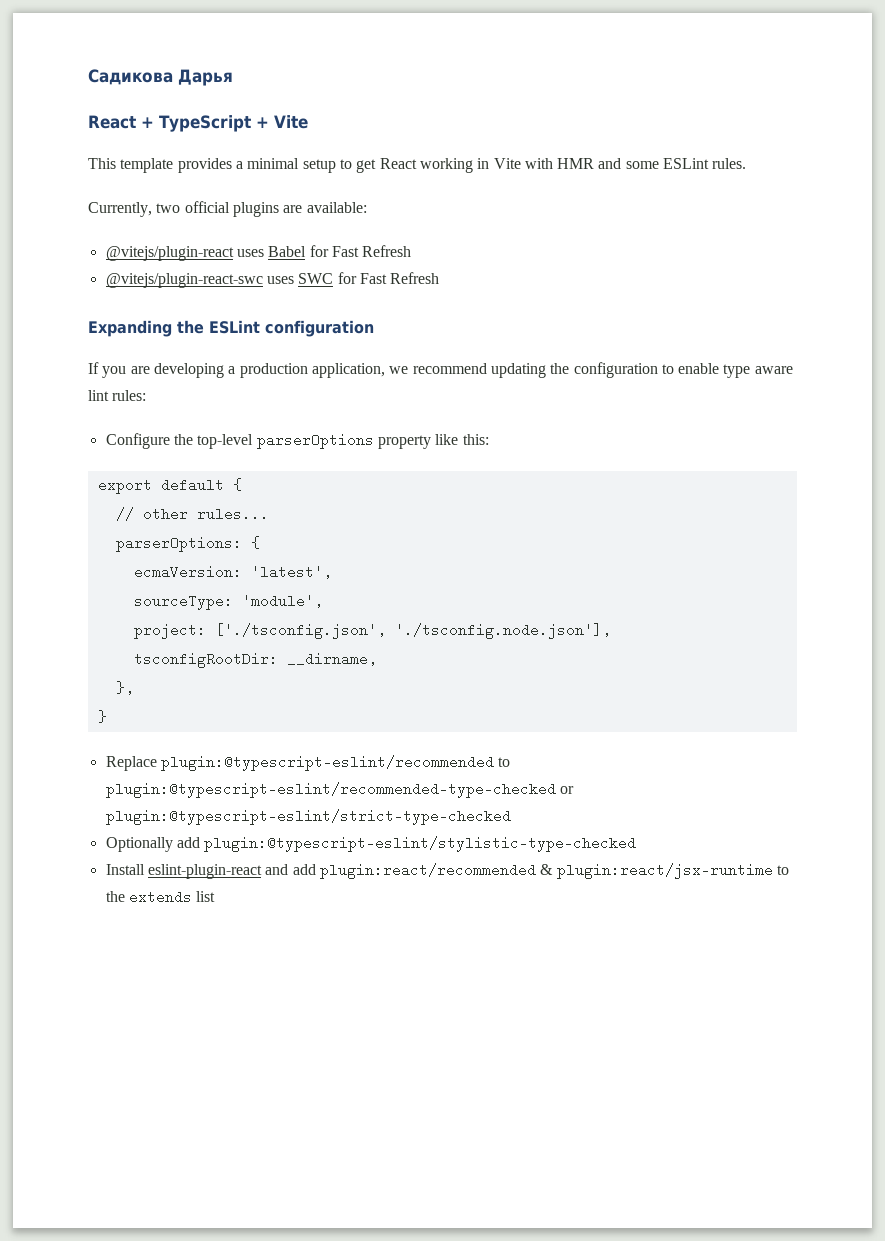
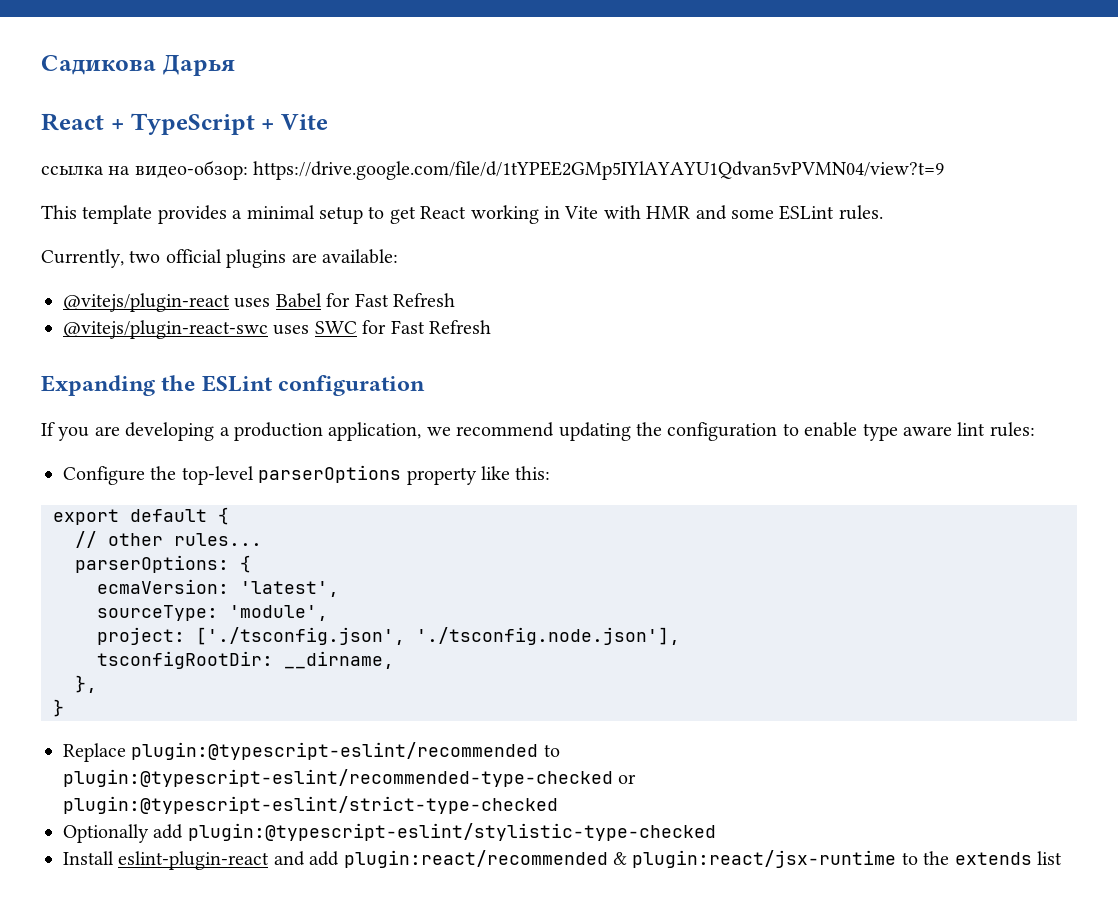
+ ссылка на видео-обзор: https://drive.google.com/file/d/1tYPEE2GMp5IYlAYAYU1Qdvan5vPVMN04/view?t=9

